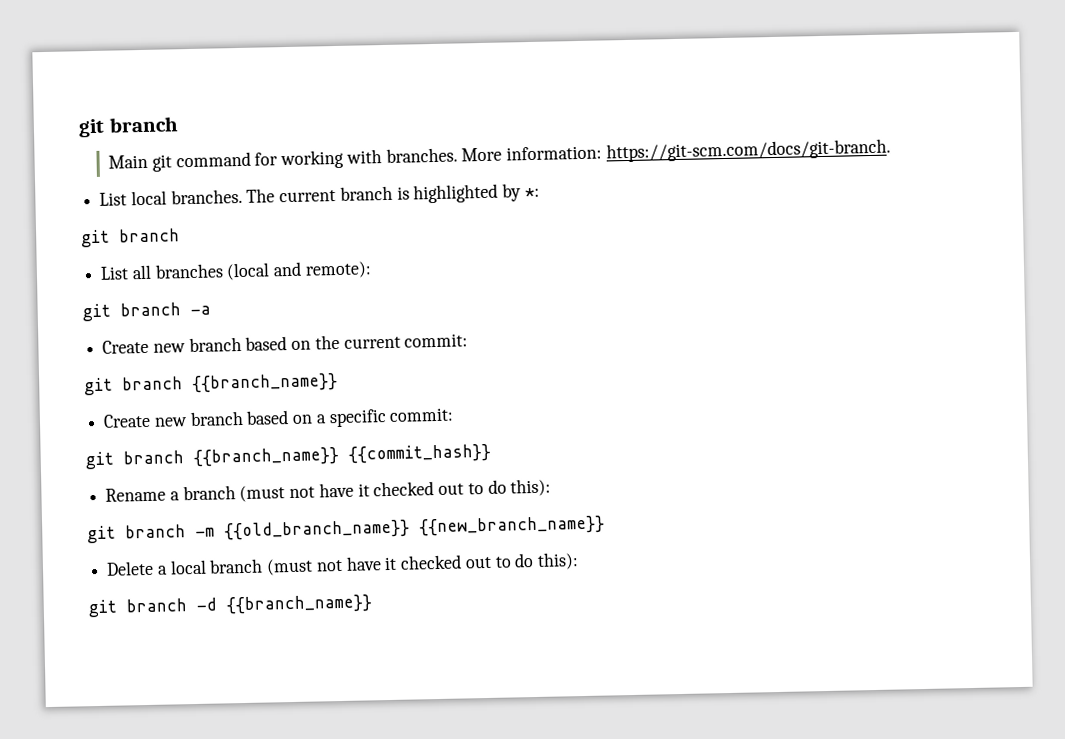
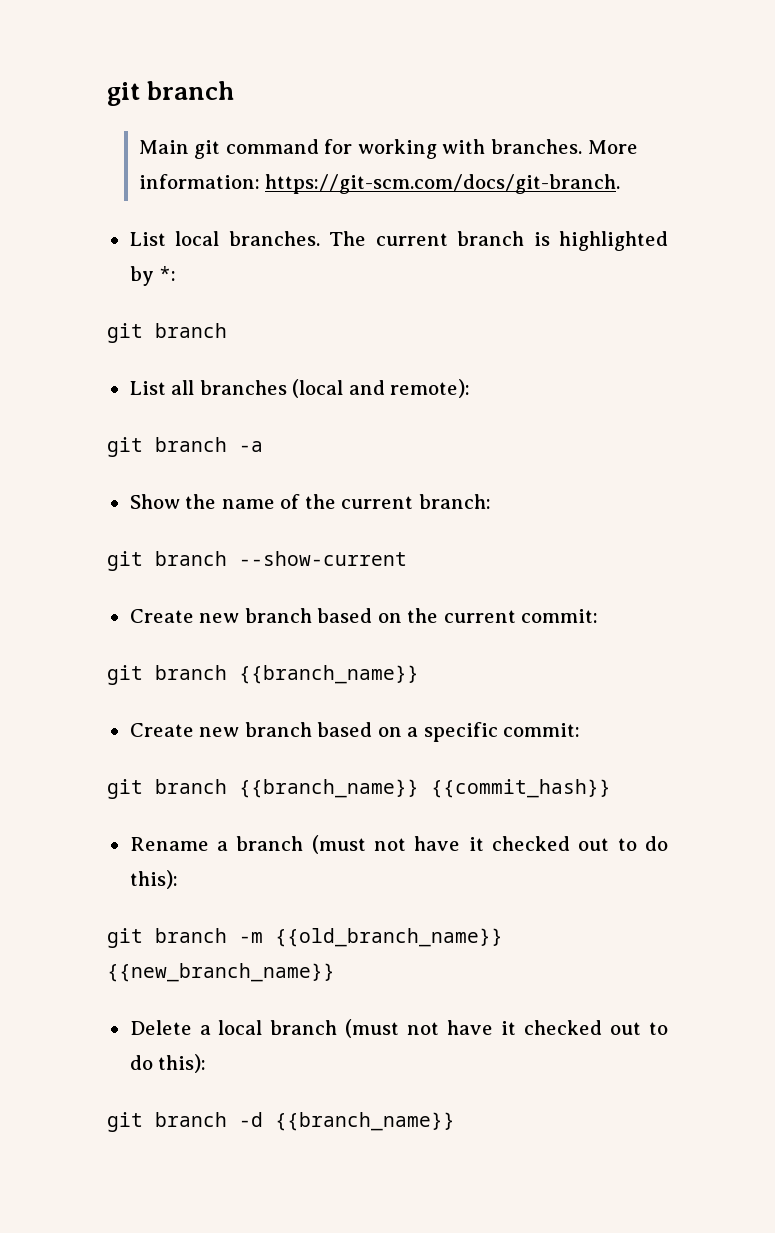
+ Show the name of the current branch:
+ git branch --show-current

